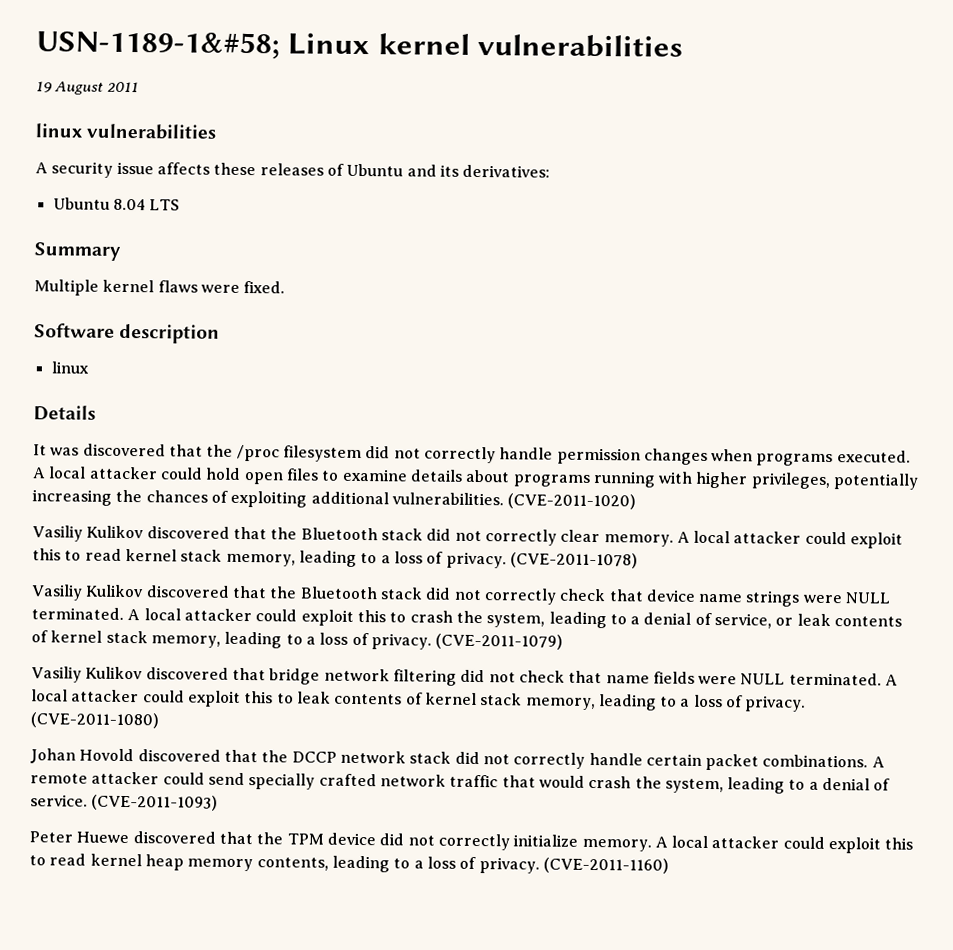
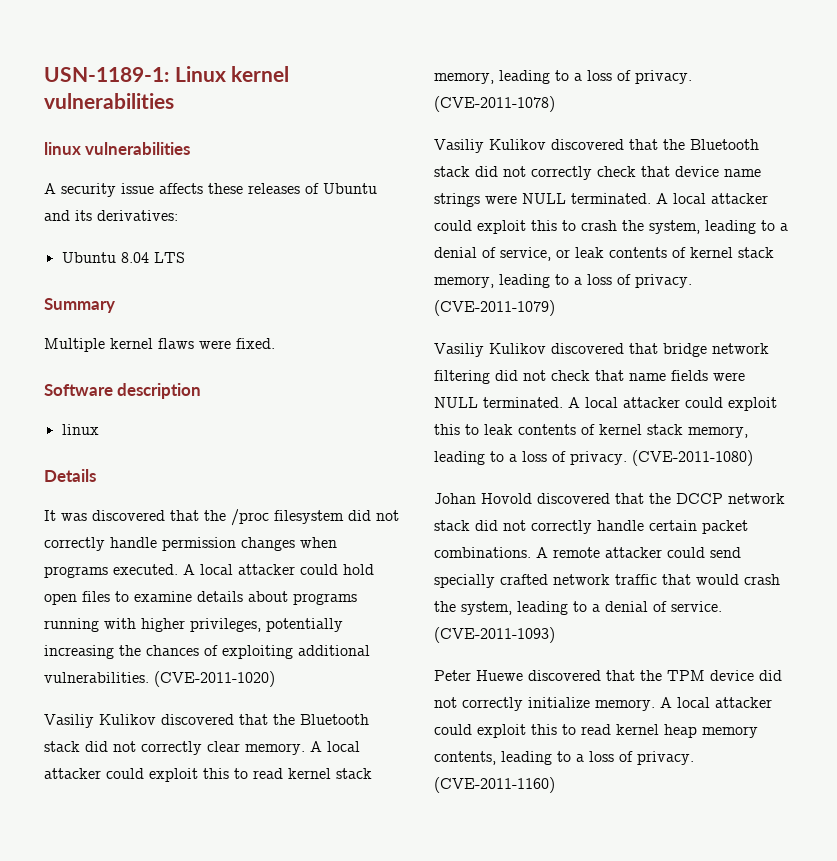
- USN-1189-1&#58; Linux kernel vulnerabilities
+ USN-1189-1: Linux kernel vulnerabilities
- 19 August 2011

